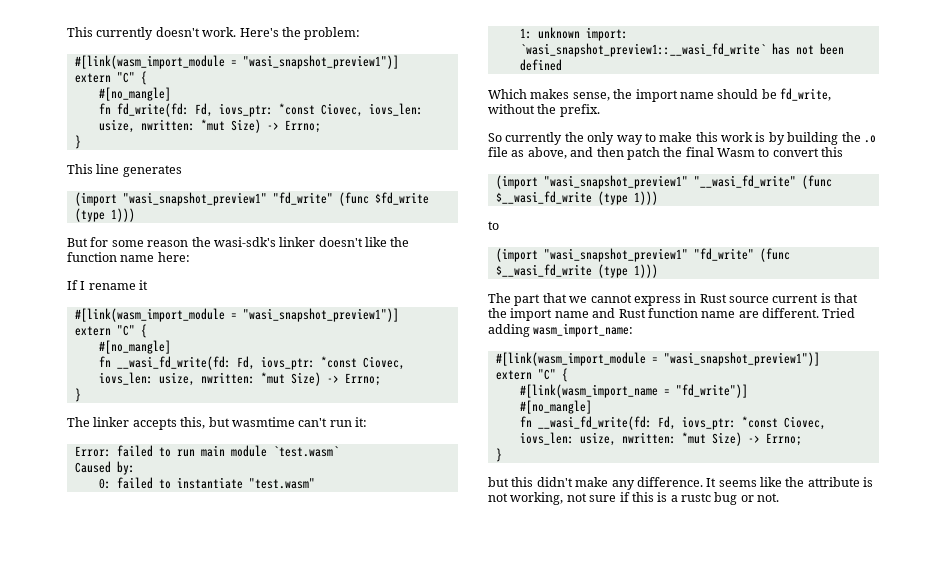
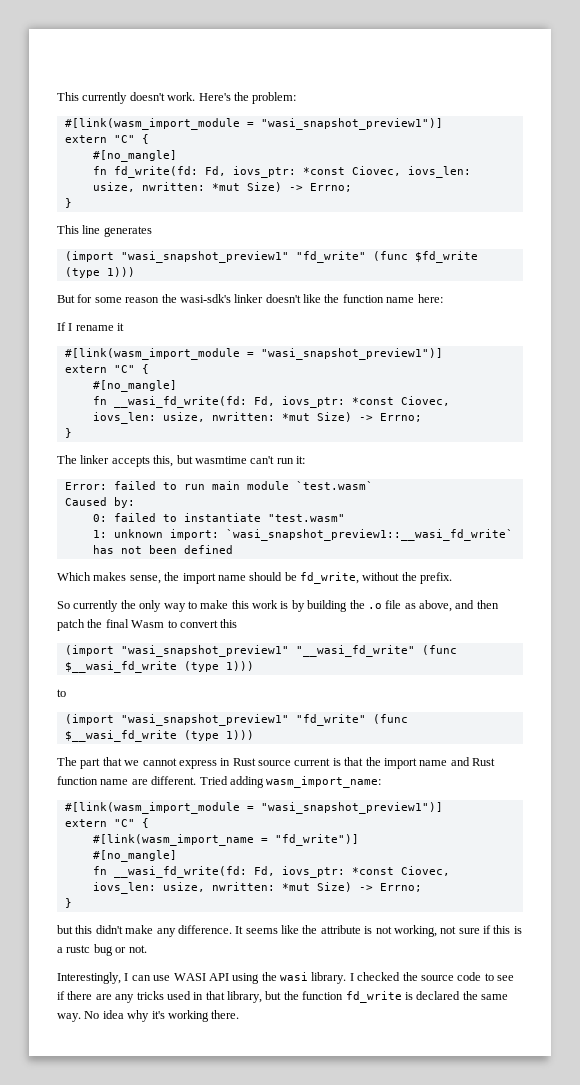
+ Interestingly, I can use WASI API using the wasi library. I checked the source code to see if there are any tricks used in that library, but the function fd_write is declared the same way. No idea why it's working there.

